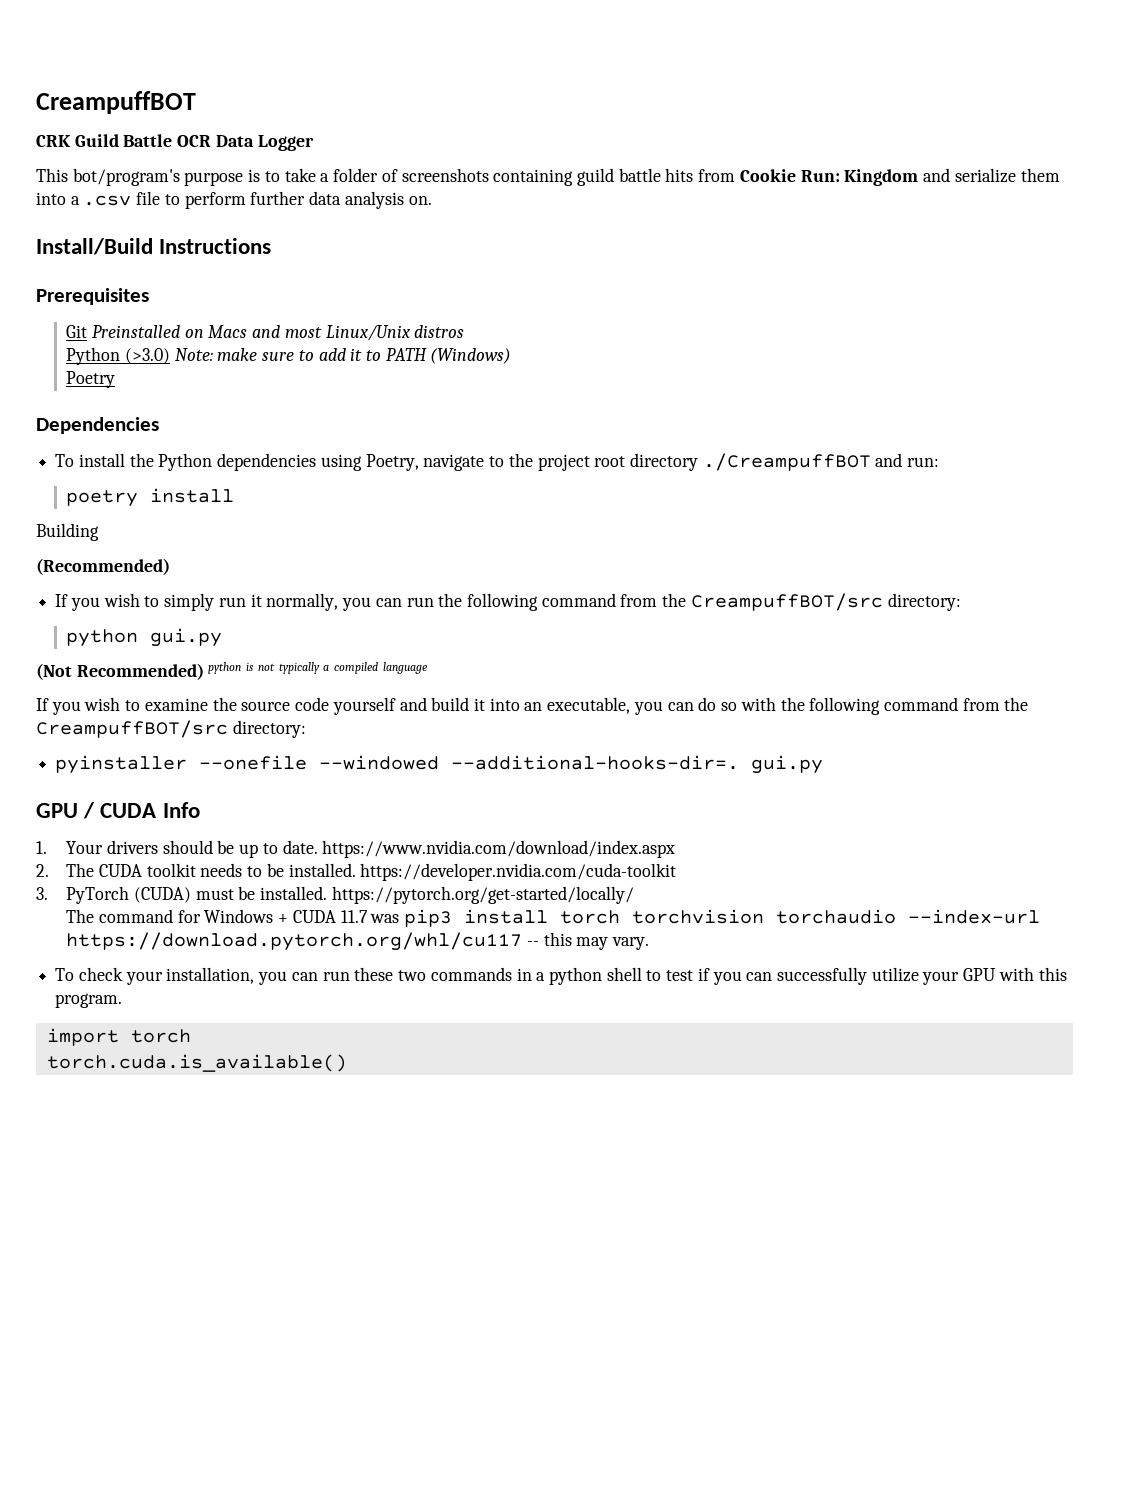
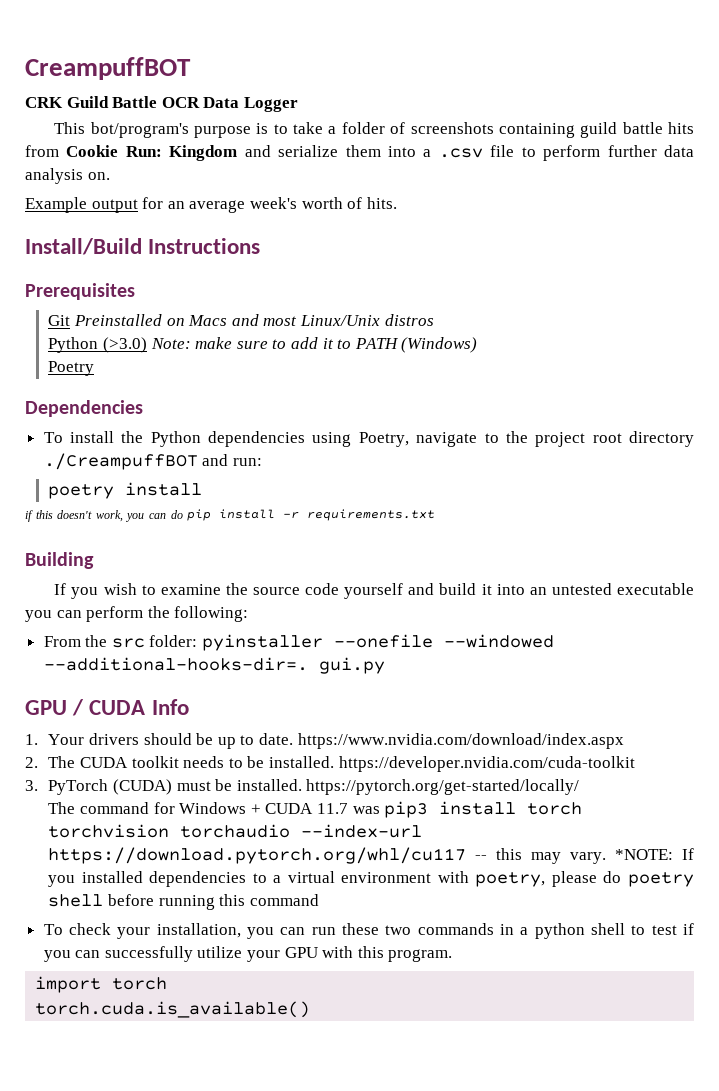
+ Example output for an average week's worth of hits.
+ if this doesn't work, you can do pip install -r requirements.txt
  Building
- (Recommended)
- If you wish to simply run it normally, you can run the following command from the CreampuffBOT/src directory:
- python gui.py
- (Not Recommended) python is not typically a compiled language
- If you wish to examine the source code yourself and build it into an executable, you can do so with the following command from the CreampuffBOT/src directory:
- pyinstaller --onefile --windowed --additional-hooks-dir=. gui.py
+ If you wish to examine the source code yourself and build it into an untested executable you can perform the following:
+ From the src folder: pyinstaller --onefile --windowed --additional-hooks-dir=. gui.py
+ *NOTE: If you installed dependencies to a virtual environment with poetry, please do poetry shell before running this command

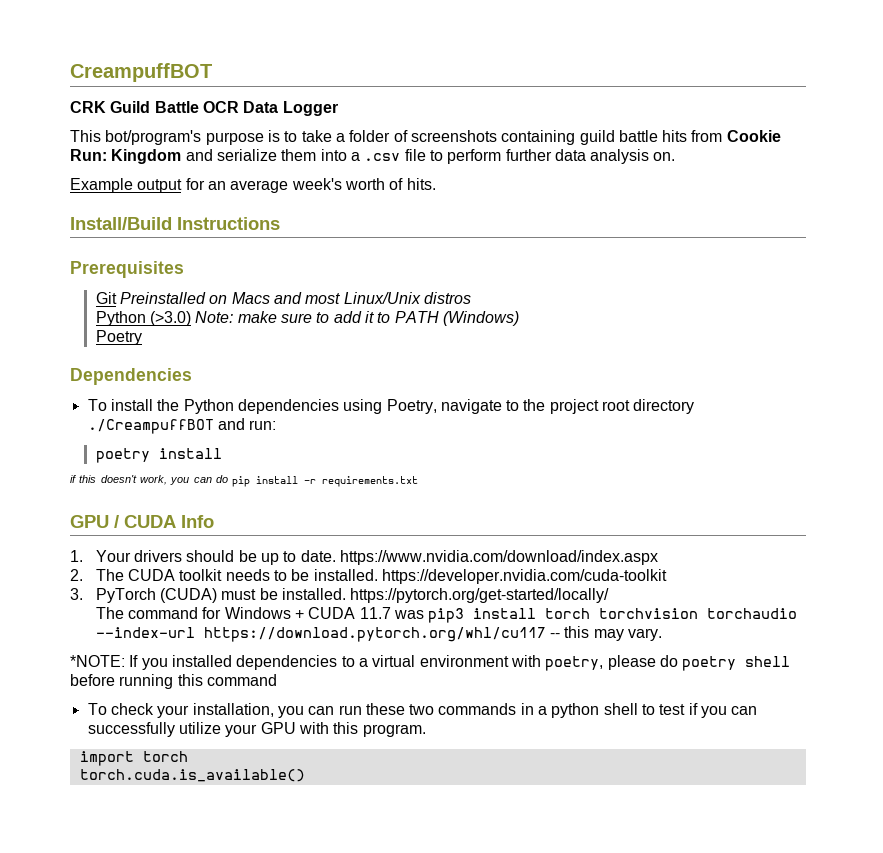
- Building
- If you wish to examine the source code yourself and build it into an untested executable you can perform the following:
- From the src folder: pyinstaller --onefile --windowed --additional-hooks-dir=. gui.py
- The command for Windows + CUDA 11.7 was pip3 install torch torchvision torchaudio --index-url https://download.pytorch.org/whl/cu117 -- this may vary. *NOTE: If you installed dependencies to a virtual environment with poetry, please do poetry shell before running this command
+ The command for Windows + CUDA 11.7 was pip3 install torch torchvision torchaudio --index-url https://download.pytorch.org/whl/cu117 -- this may vary.
+ *NOTE: If you installed dependencies to a virtual environment with poetry, please do poetry shell before running this command

